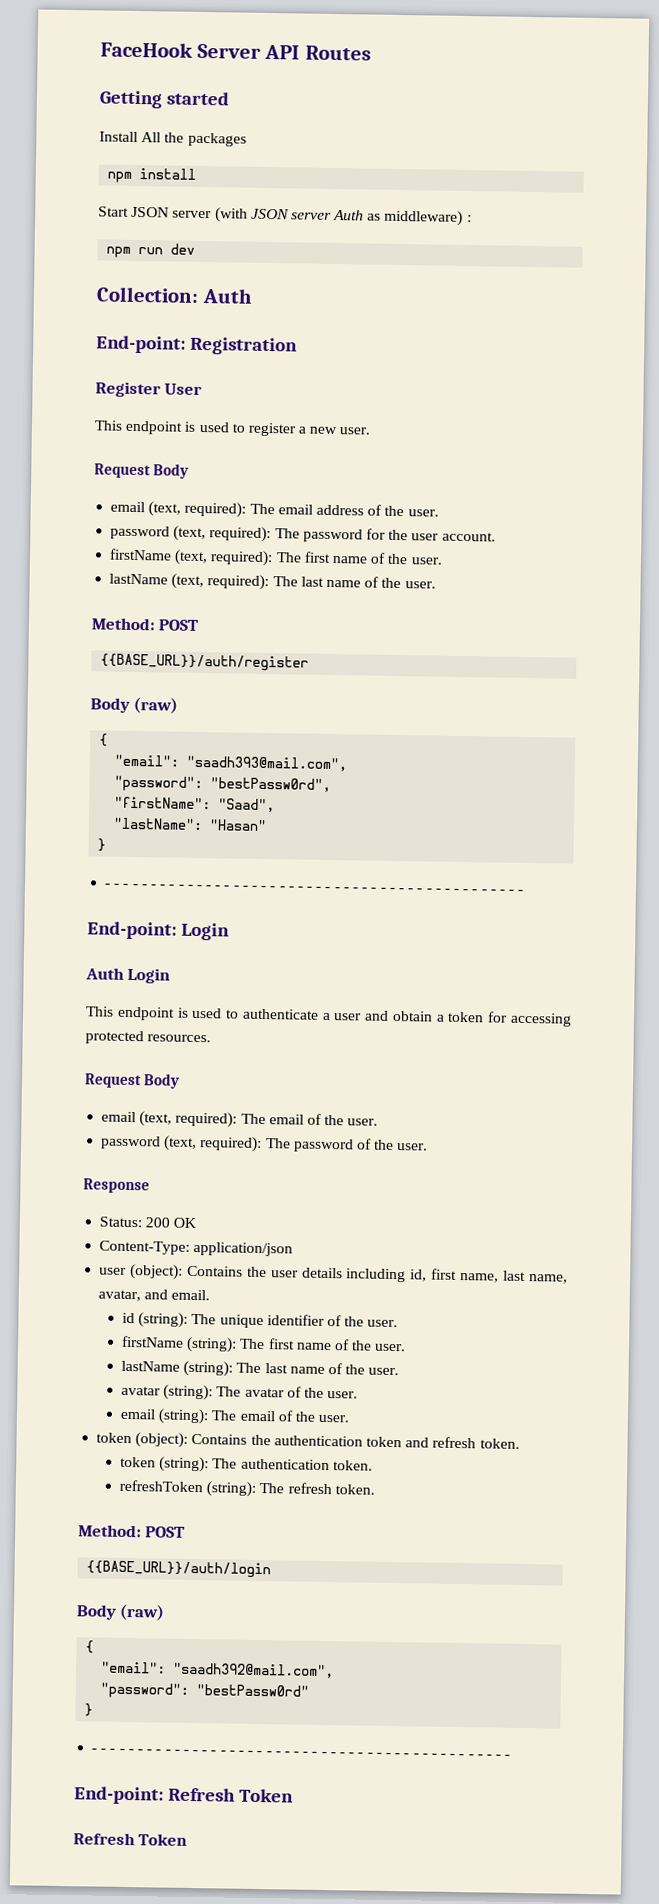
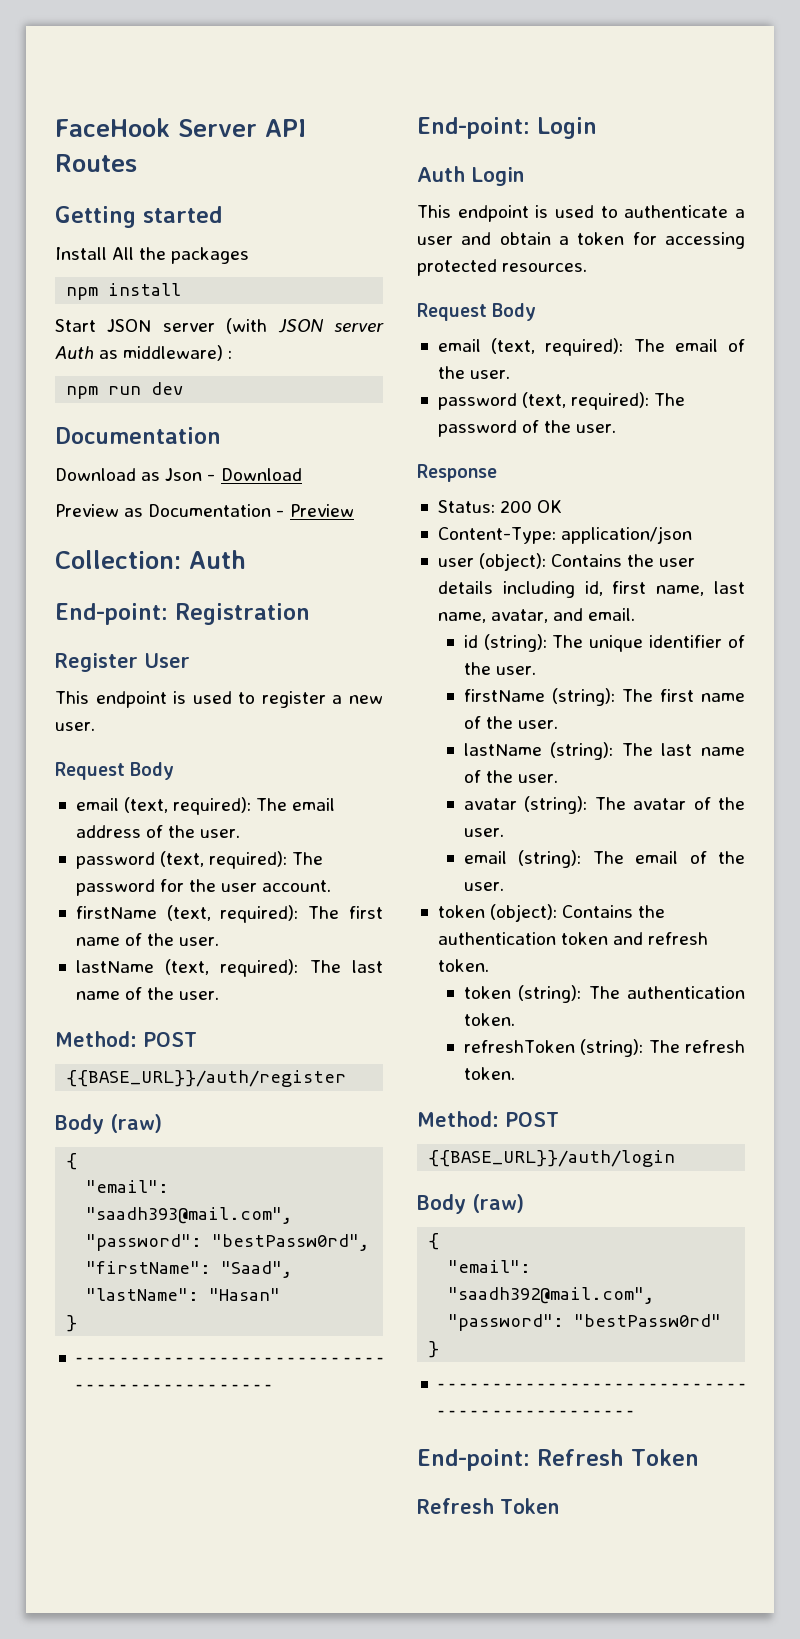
  npm run dev
+ Documentation
+ Download as Json - Download
+ Preview as Documentation - Preview

